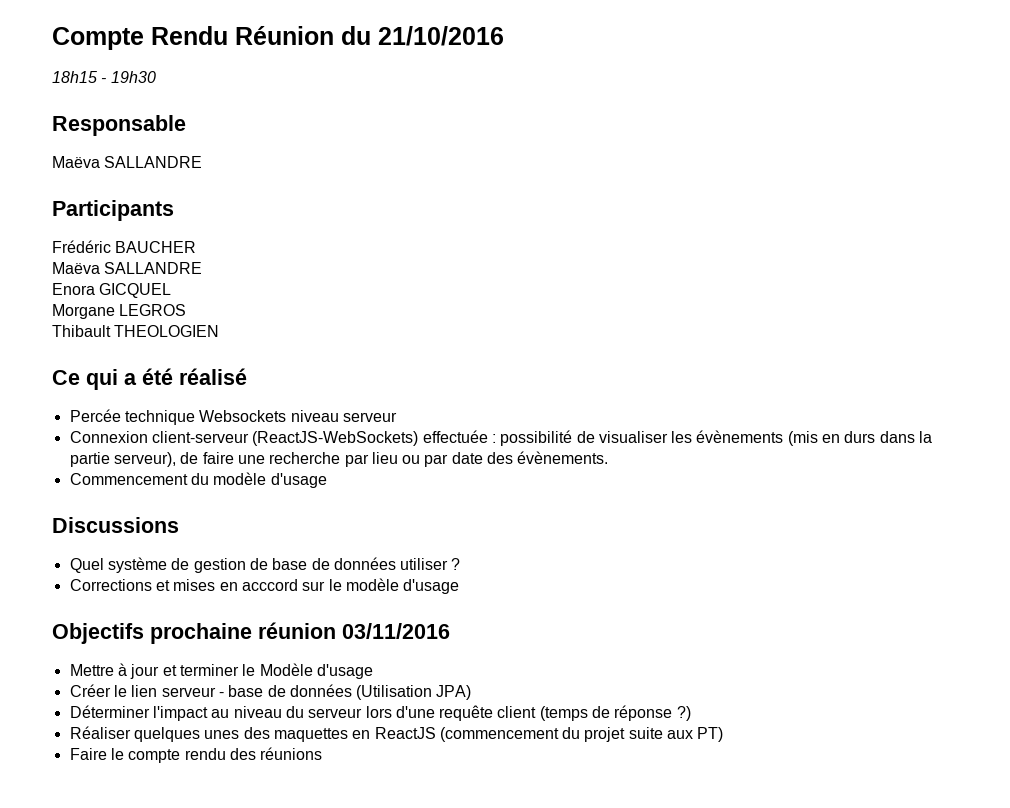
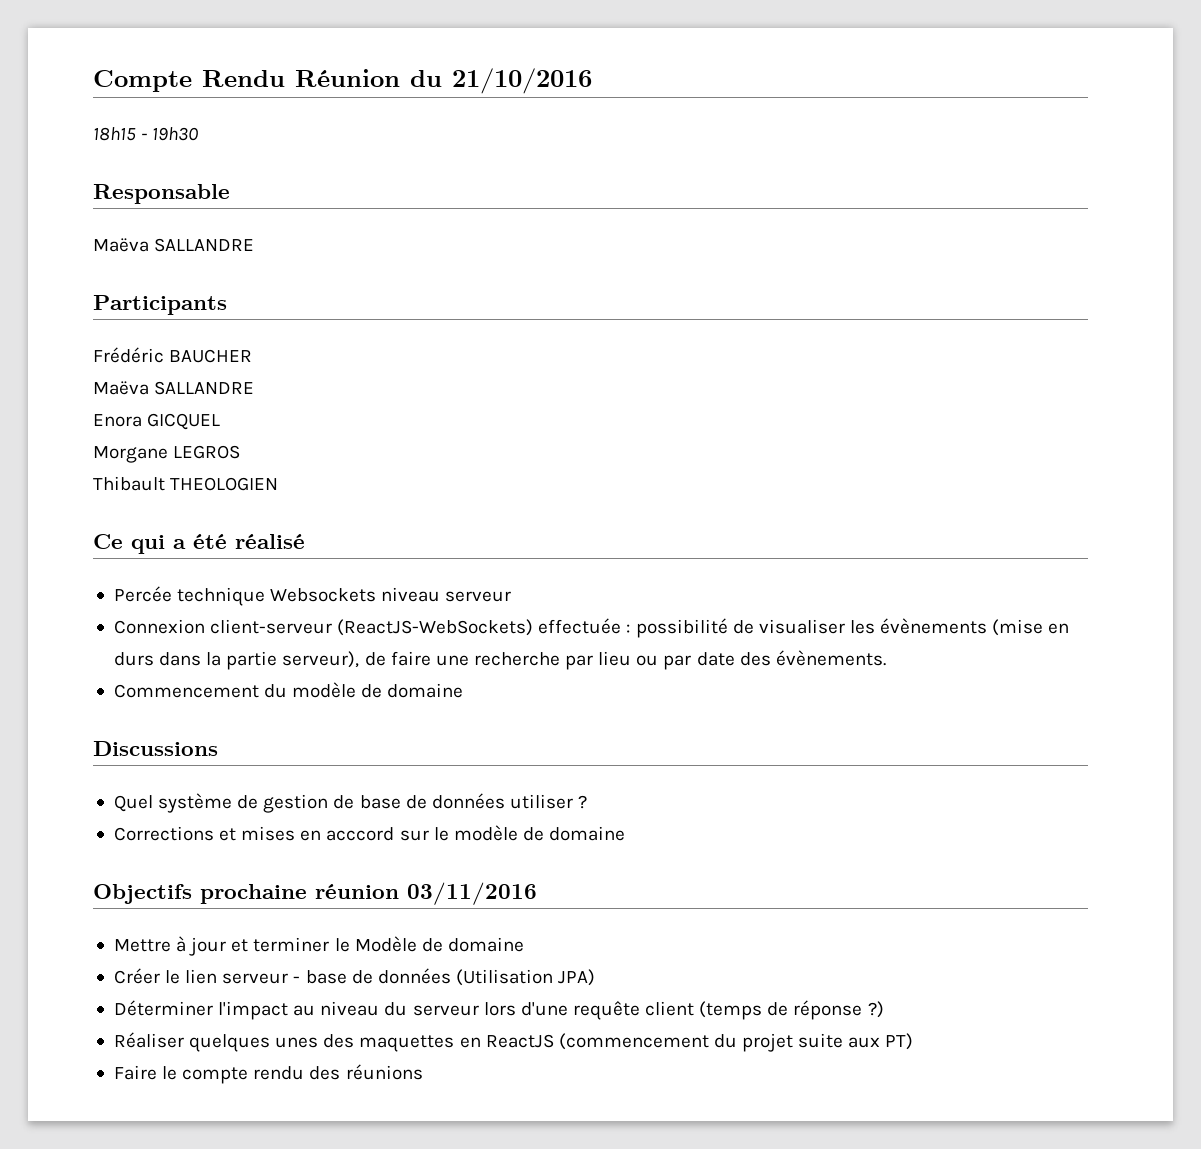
- Connexion client-serveur (ReactJS-WebSockets) effectuée : possibilité de visualiser les évènements (mis en durs dans la partie serveur), de faire une recherche par lieu ou par date des évènements.
+ Connexion client-serveur (ReactJS-WebSockets) effectuée : possibilité de visualiser les évènements (mise en durs dans la partie serveur), de faire une recherche par lieu ou par date des évènements.
- Commencement du modèle d'usage
+ Commencement du modèle de domaine
- Corrections et mises en acccord sur le modèle d'usage
+ Corrections et mises en acccord sur le modèle de domaine
- Mettre à jour et terminer le Modèle d'usage
+ Mettre à jour et terminer le Modèle de domaine

